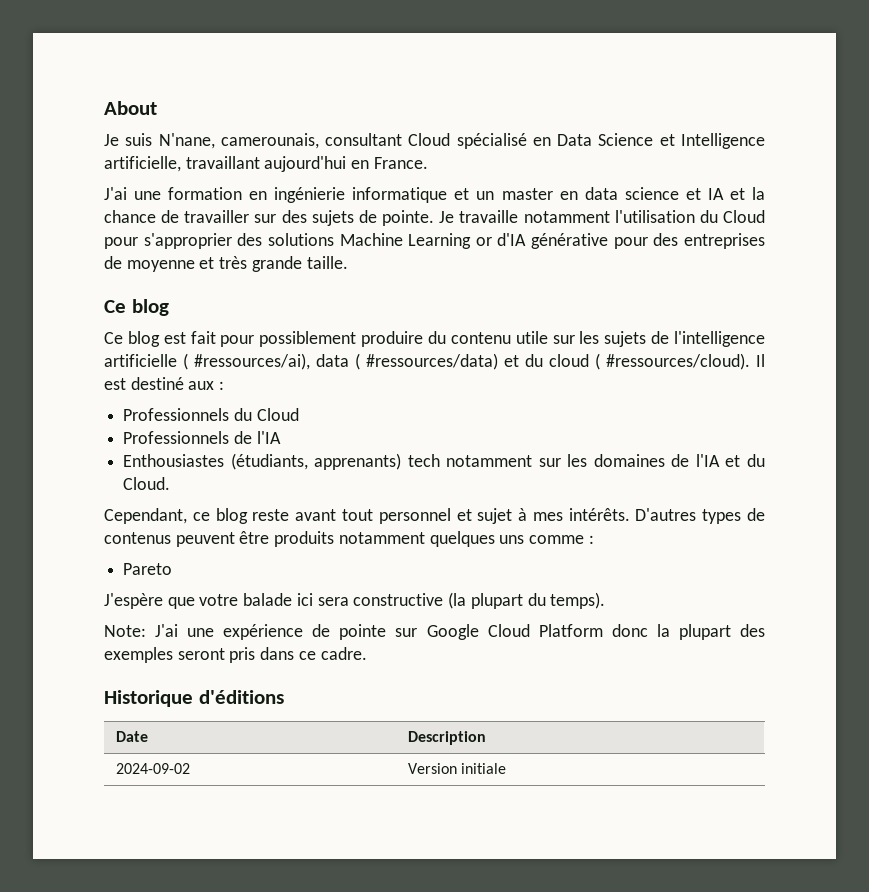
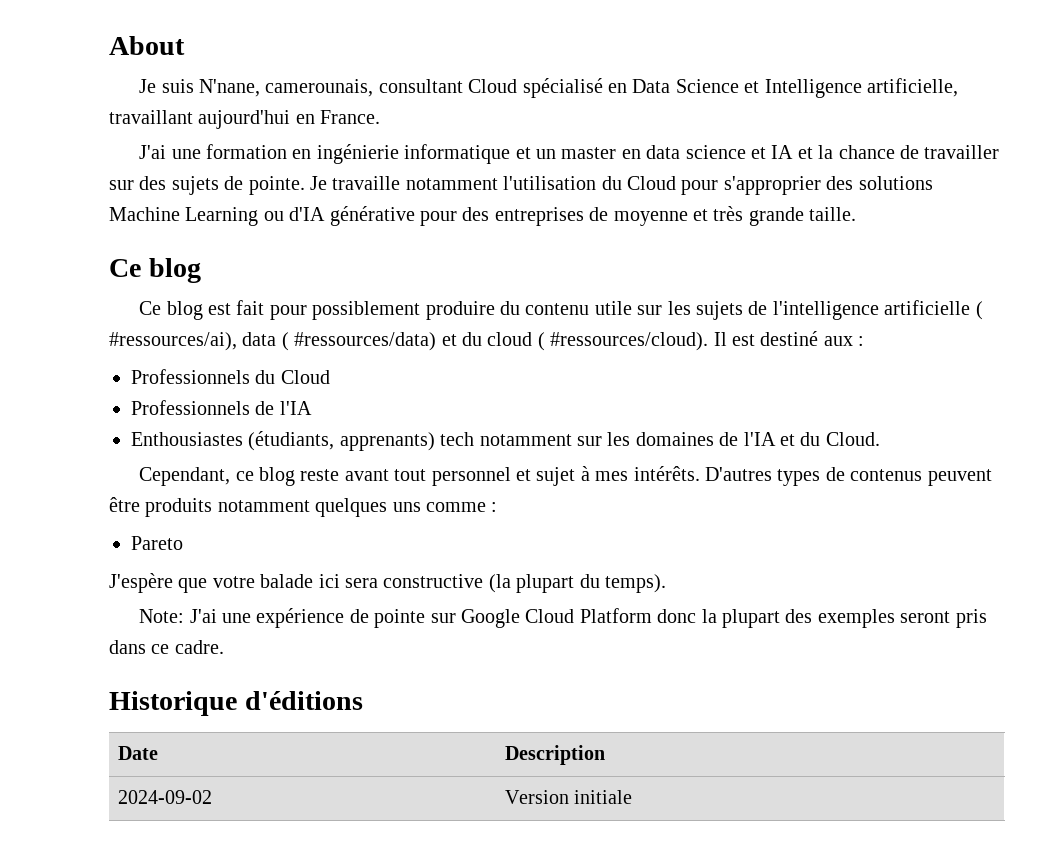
- Je travaille notamment l'utilisation du Cloud pour s'approprier des solutions Machine Learning or d'IA générative pour des entreprises de moyenne et très grande taille.
+ Je travaille notamment l'utilisation du Cloud pour s'approprier des solutions Machine Learning ou d'IA générative pour des entreprises de moyenne et très grande taille.

